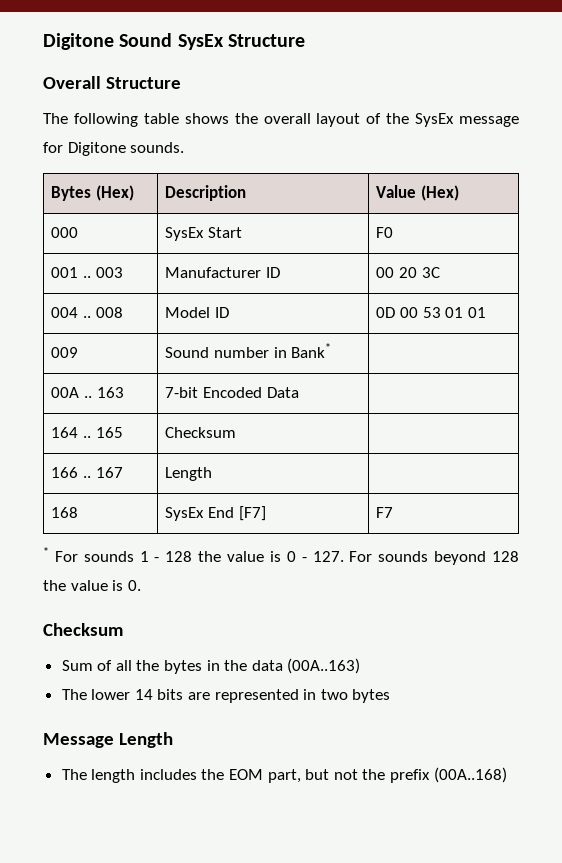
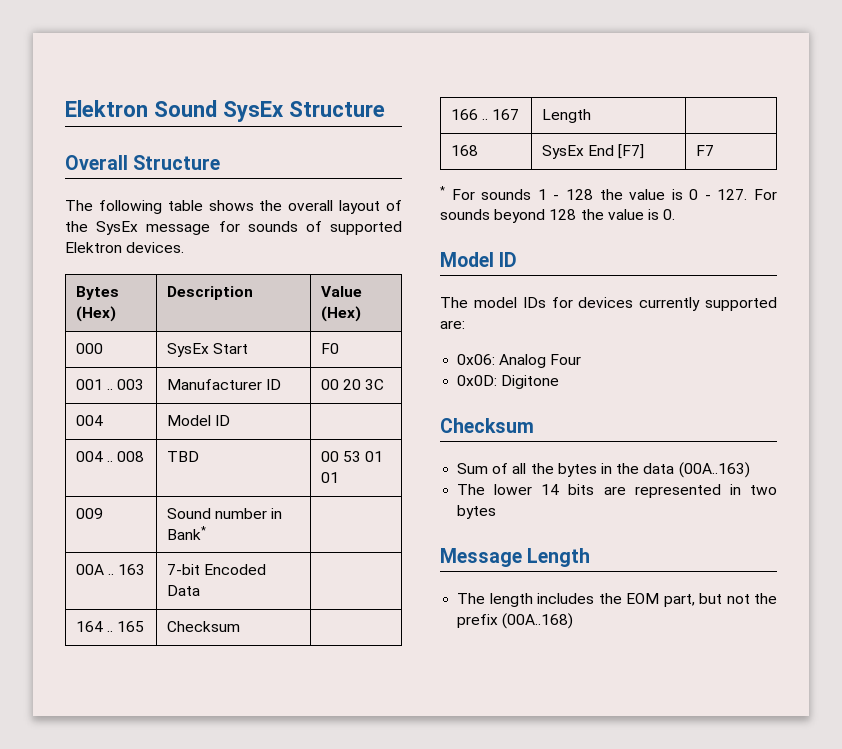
- Digitone Sound SysEx Structure
+ Elektron Sound SysEx Structure
- The following table shows the overall layout of the SysEx message for Digitone sounds.
+ The following table shows the overall layout of the SysEx message for sounds of supported Elektron devices.
- 004 .. 008 | Model ID | 0D 00 53 01 01
+ 004 | Model ID |
+ 004 .. 008 | TBD | 00 53 01 01
  * For sounds 1 - 128 the value is 0 - 127. For sounds beyond 128 the value is 0.
+ Model ID
+ The model IDs for devices currently supported are:
+ 0x06: Analog Four
+ 0x0D: Digitone

